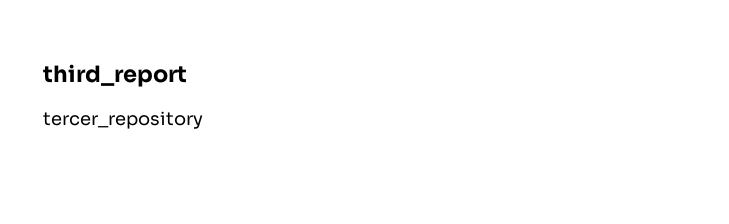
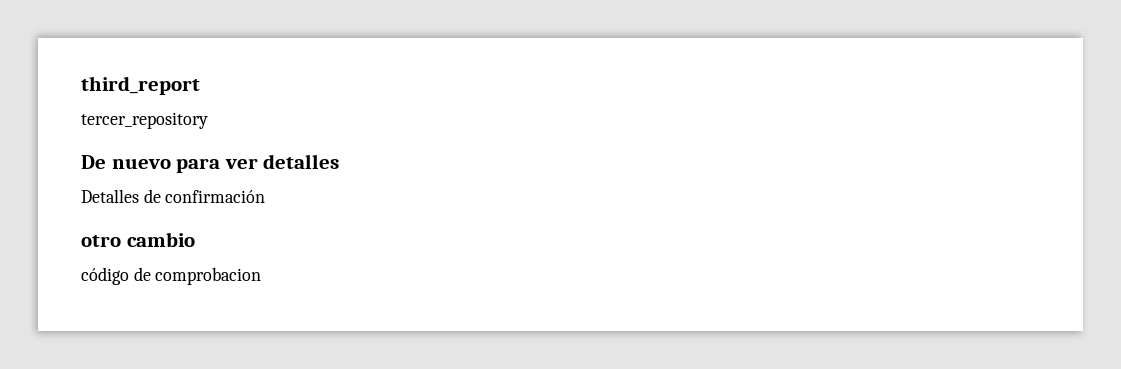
+ De nuevo para ver detalles
+ Detalles de confirmación
+ otro cambio
+ código de comprobacion

